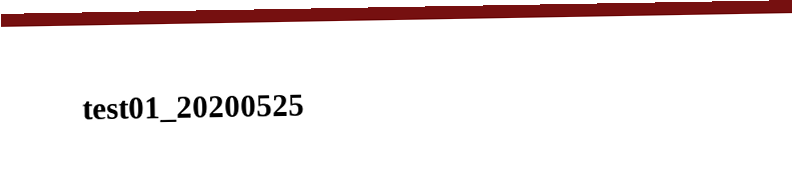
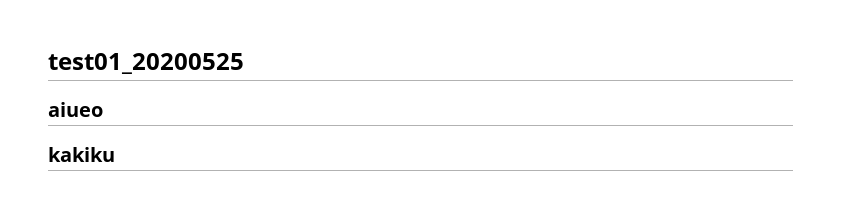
+ aiueo
+ kakiku

